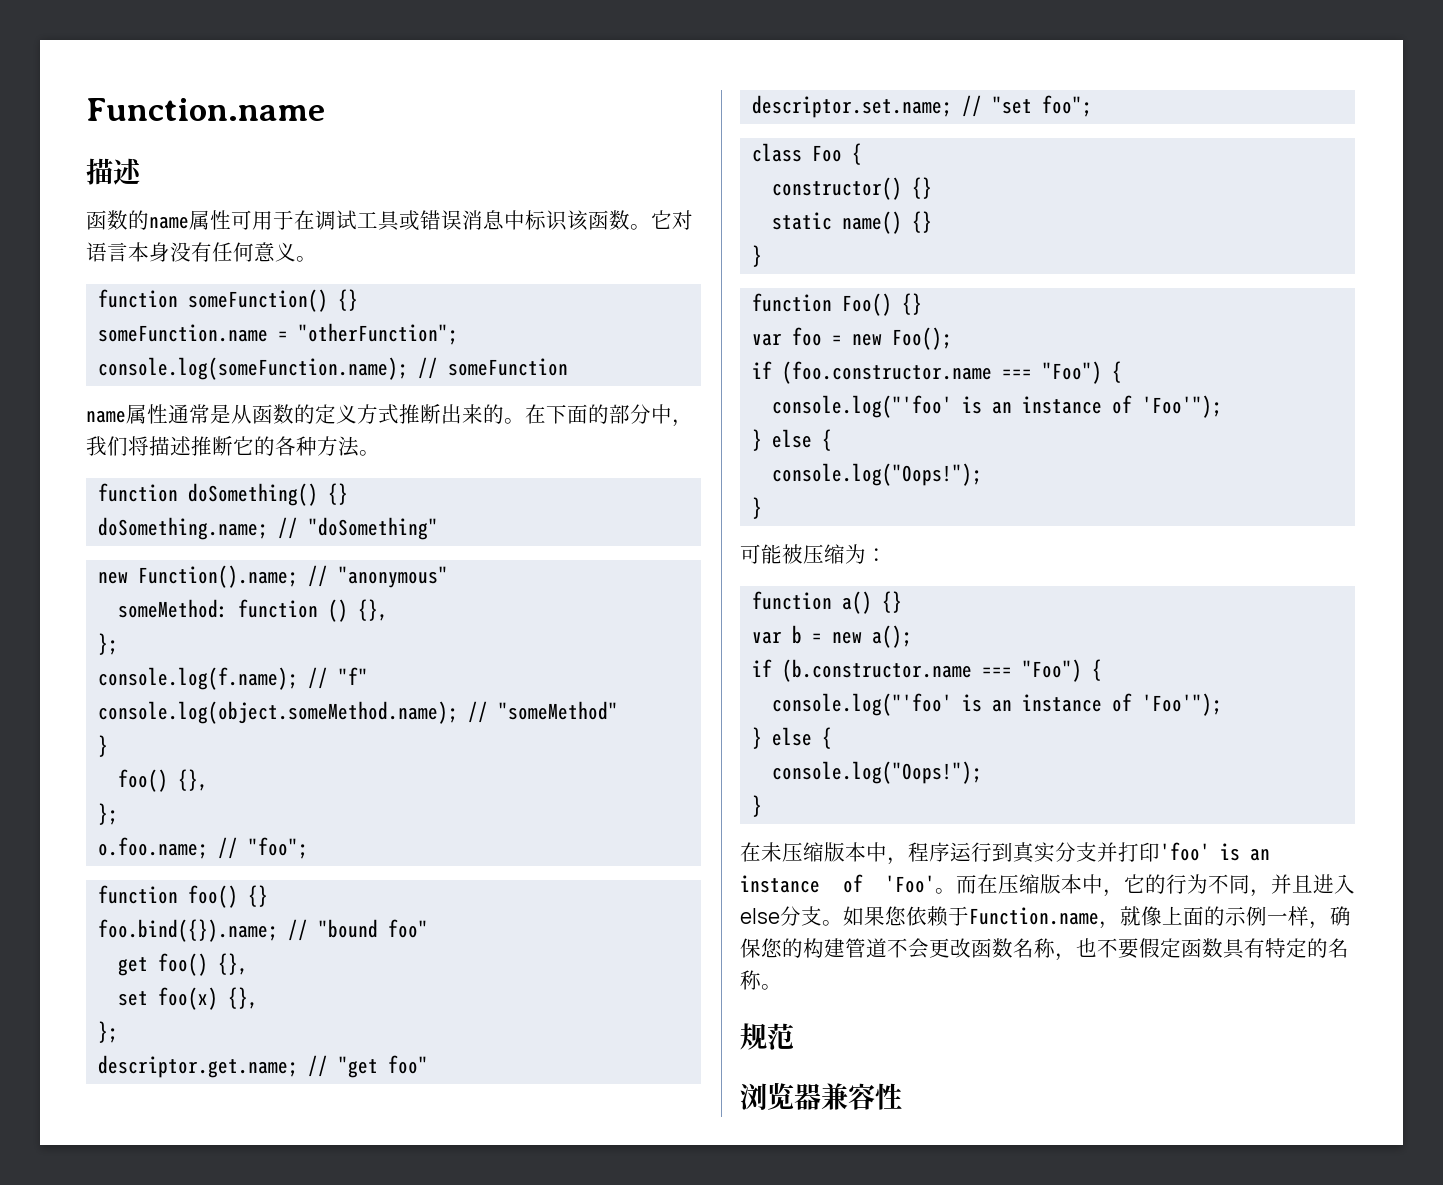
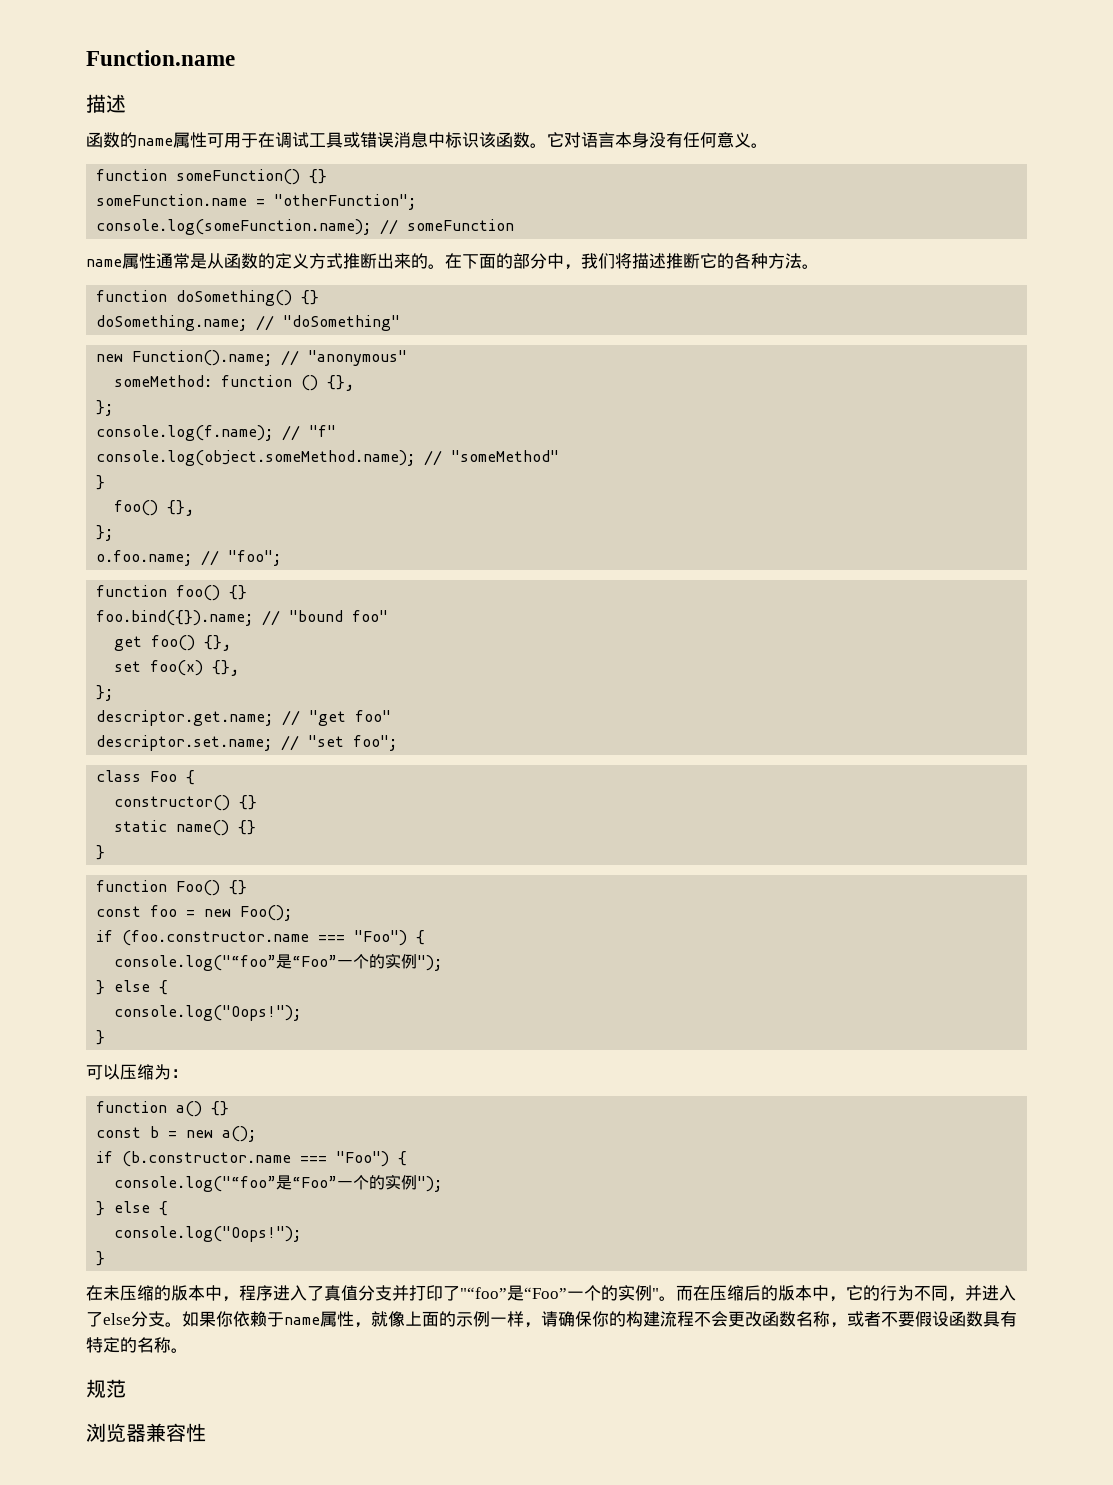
- var foo = new Foo();
+ const foo = new Foo();
  if (foo.constructor.name === "Foo") {
- console.log("'foo' is an instance of 'Foo'");
+ console.log("“foo”是“Foo”一个的实例");
- 可能被压缩为：
+ 可以压缩为：
- var b = new a();
+ const b = new a();
  if (b.constructor.name === "Foo") {
- console.log("'foo' is an instance of 'Foo'");
+ console.log("“foo”是“Foo”一个的实例");
- 在未压缩版本中，程序运行到真实分支并打印'foo' is an instance of 'Foo'。
+ 在未压缩的版本中，程序进入了真值分支并打印了"“foo”是“Foo”一个的实例"。
- 而在压缩版本中，它的行为不同，并且进入else分支。
+ 而在压缩后的版本中，它的行为不同，并进入了else分支。
- 如果您依赖于Function.name，就像上面的示例一样，确保您的构建管道不会更改函数名称，也不要假定函数具有特定的名称。
+ 如果你依赖于name属性，就像上面的示例一样，请确保你的构建流程不会更改函数名称，或者不要假设函数具有特定的名称。

